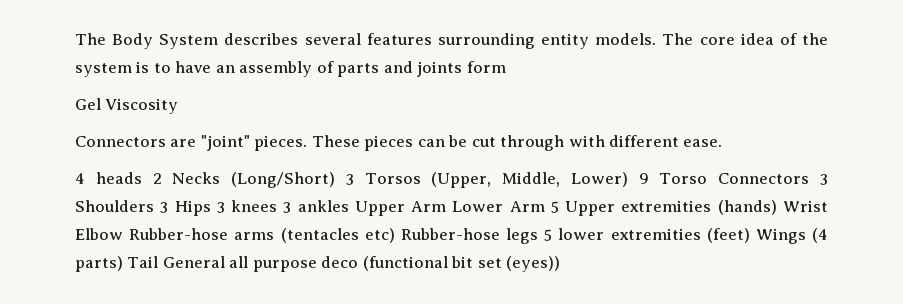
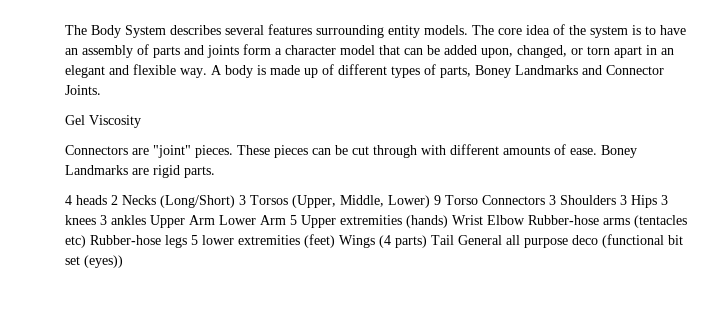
- The core idea of the system is to have an assembly of parts and joints form
+ The core idea of the system is to have an assembly of parts and joints form a character model that can be added upon, changed, or torn apart in an elegant and flexible way. A body is made up of different types of parts, Boney Landmarks and Connector Joints.
- These pieces can be cut through with different ease.
+ These pieces can be cut through with different amounts of ease. Boney Landmarks are rigid parts.

